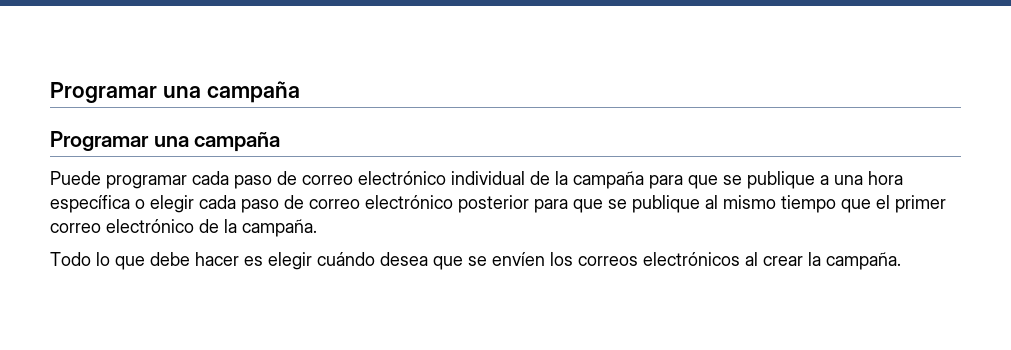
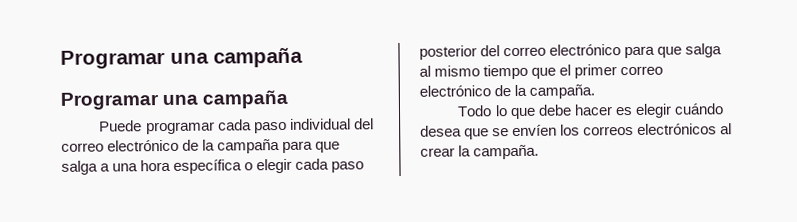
- Puede programar cada paso de correo electrónico individual de la campaña para que se publique a una hora específica o elegir cada paso de correo electrónico posterior para que se publique al mismo tiempo que el primer correo electrónico de la campaña.
+ Puede programar cada paso individual del correo electrónico de la campaña para que salga a una hora específica o elegir cada paso posterior del correo electrónico para que salga al mismo tiempo que el primer correo electrónico de la campaña.

